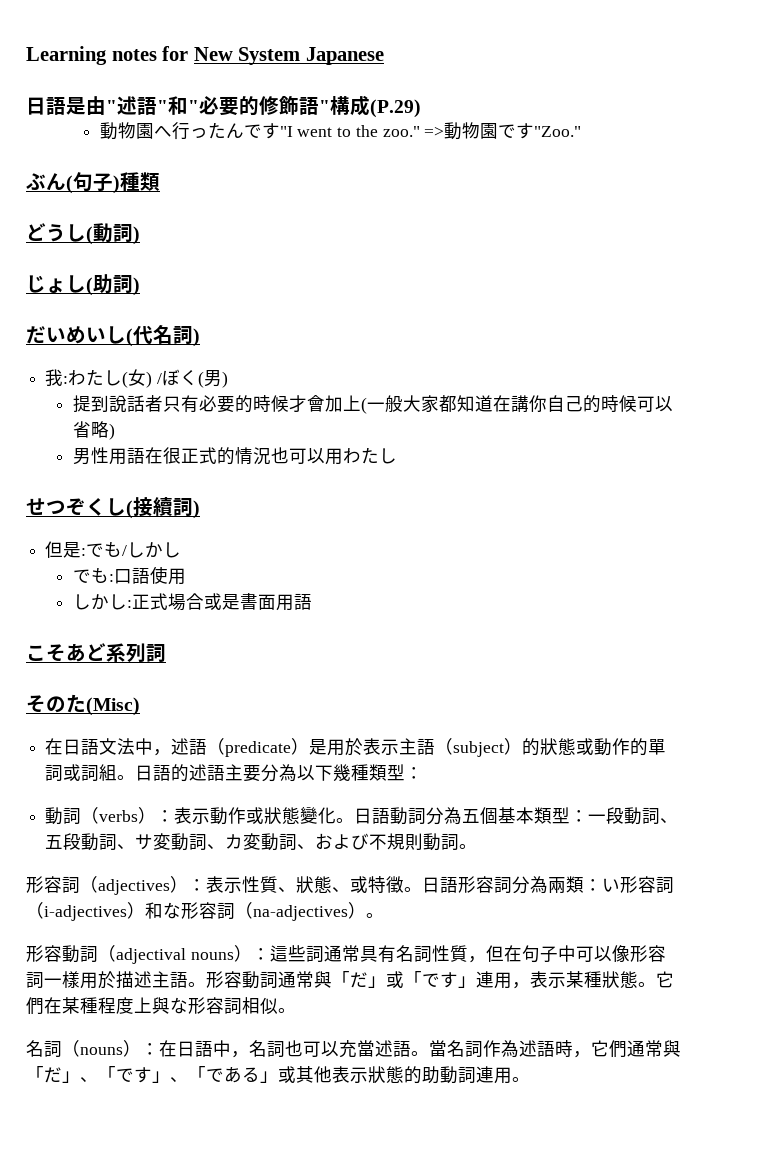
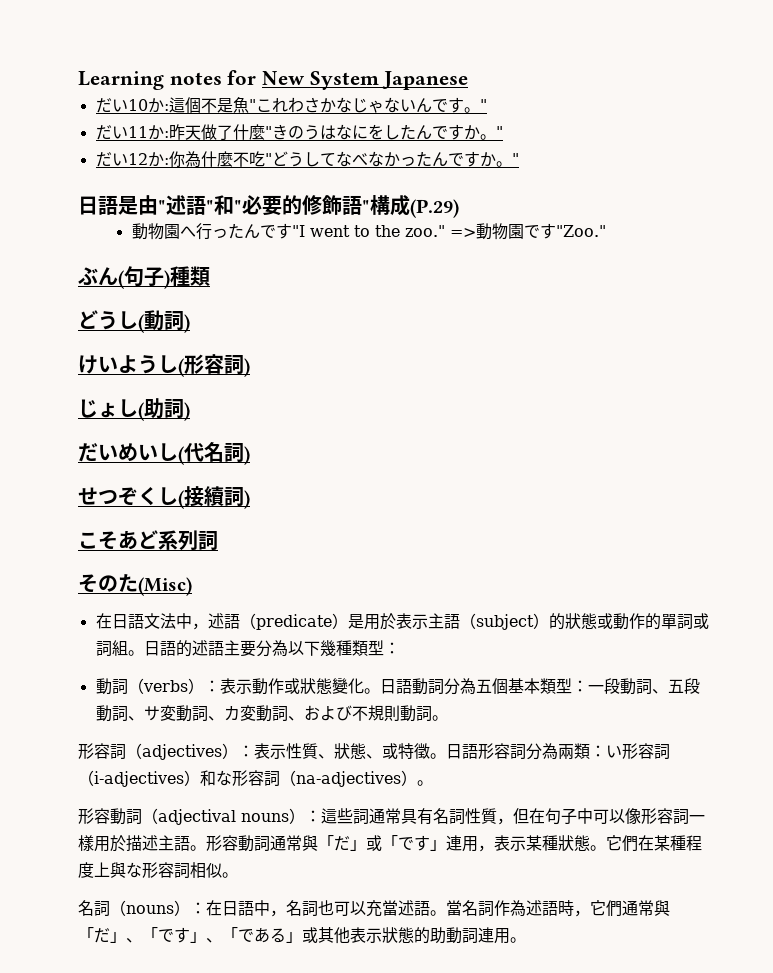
+ だい10か:這個不是魚"これわさかなじゃないんです。"
+ だい11か:昨天做了什麼"きのうはなにをしたんですか。"
+ だい12か:你為什麼不吃"どうしてなべなかったんですか。"
+ けいようし(形容詞)
- 我:わたし(女) /ぼく(男)
- 提到說話者只有必要的時候才會加上(一般大家都知道在講你自己的時候可以省略)
- 男性用語在很正式的情況也可以用わたし
- 但是:でも/しかし
- でも:口語使用
- しかし:正式場合或是書面用語

